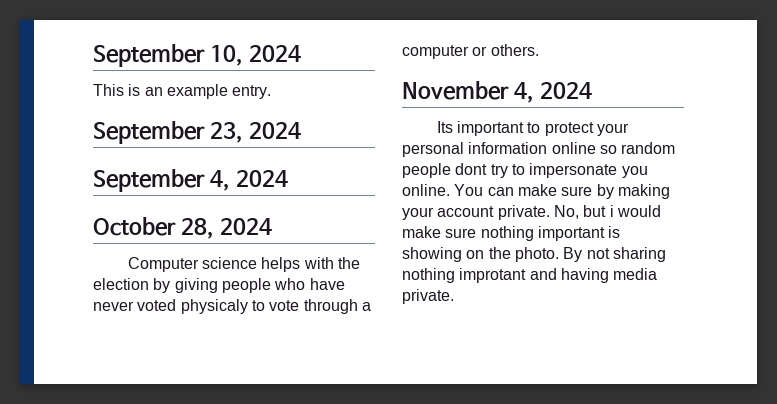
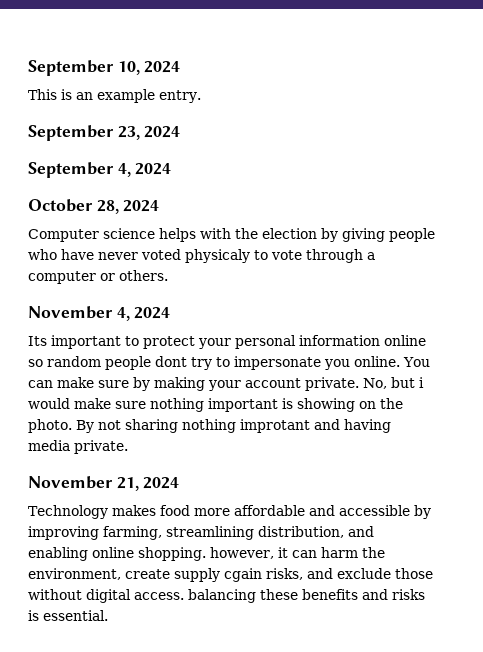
+ November 21, 2024
+ Technology makes food more affordable and accessible by improving farming, streamlining distribution, and enabling online shopping. however, it can harm the environment, create supply cgain risks, and exclude those without digital access. balancing these benefits and risks is essential.

